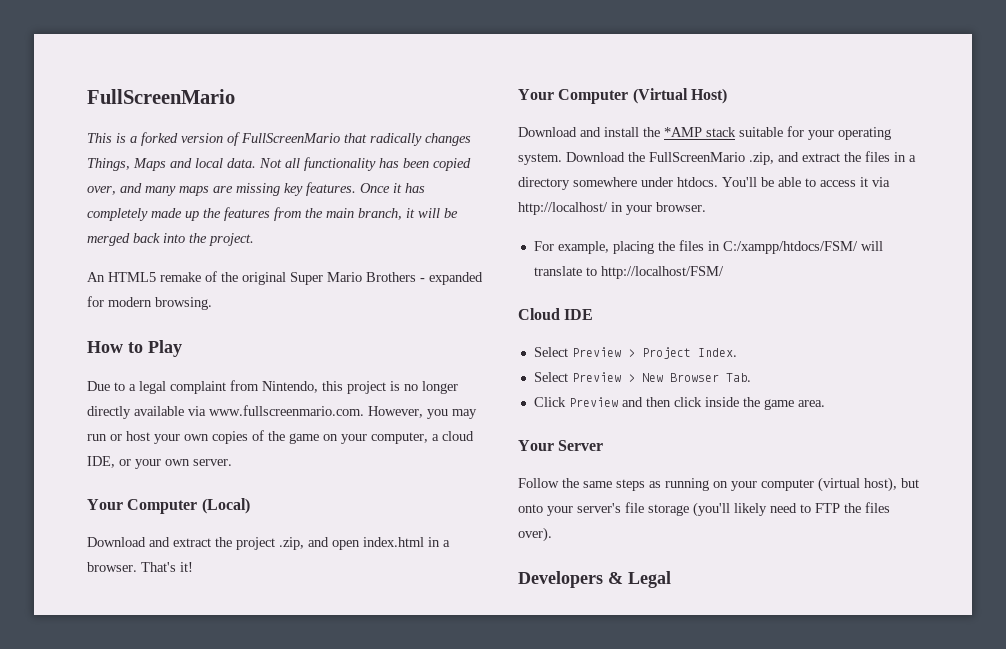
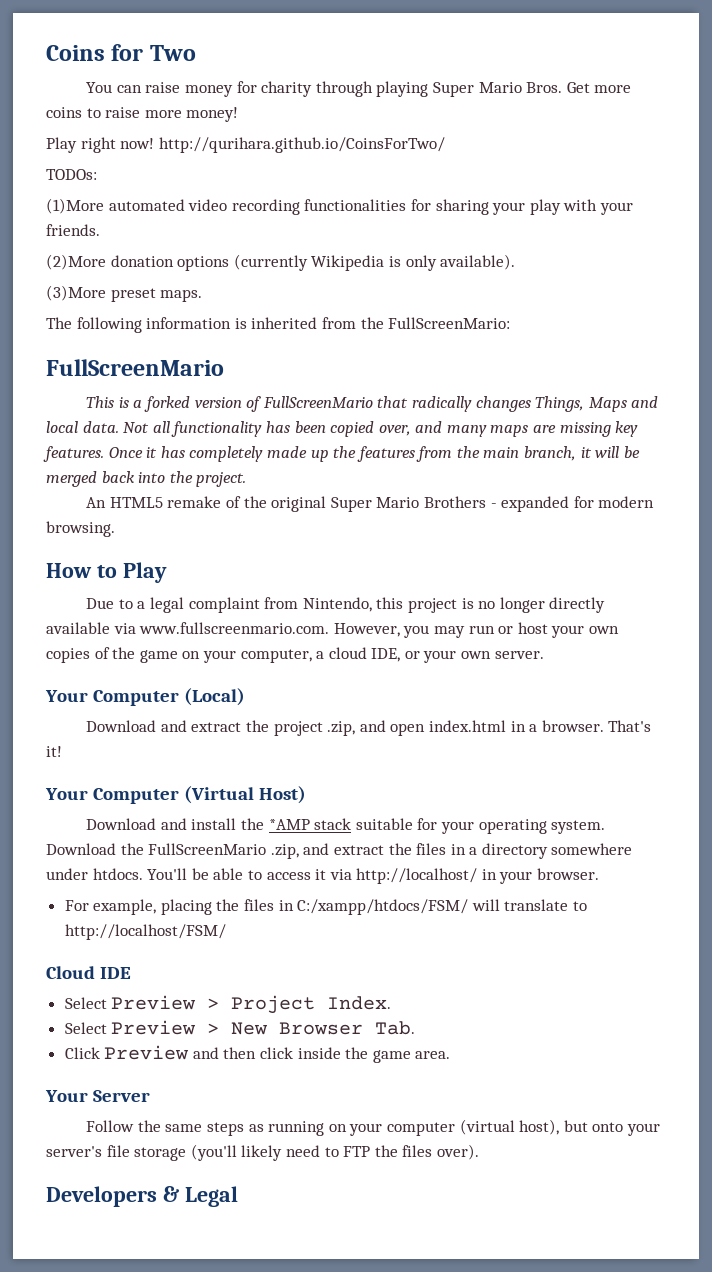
+ Coins for Two
+ You can raise money for charity through playing Super Mario Bros. Get more coins to raise more money!
+ Play right now! http://qurihara.github.io/CoinsForTwo/
+ TODOs:
+ (1)More automated video recording functionalities for sharing your play with your friends.
+ (2)More donation options (currently Wikipedia is only available).
+ (3)More preset maps.
+ The following information is inherited from the FullScreenMario:

